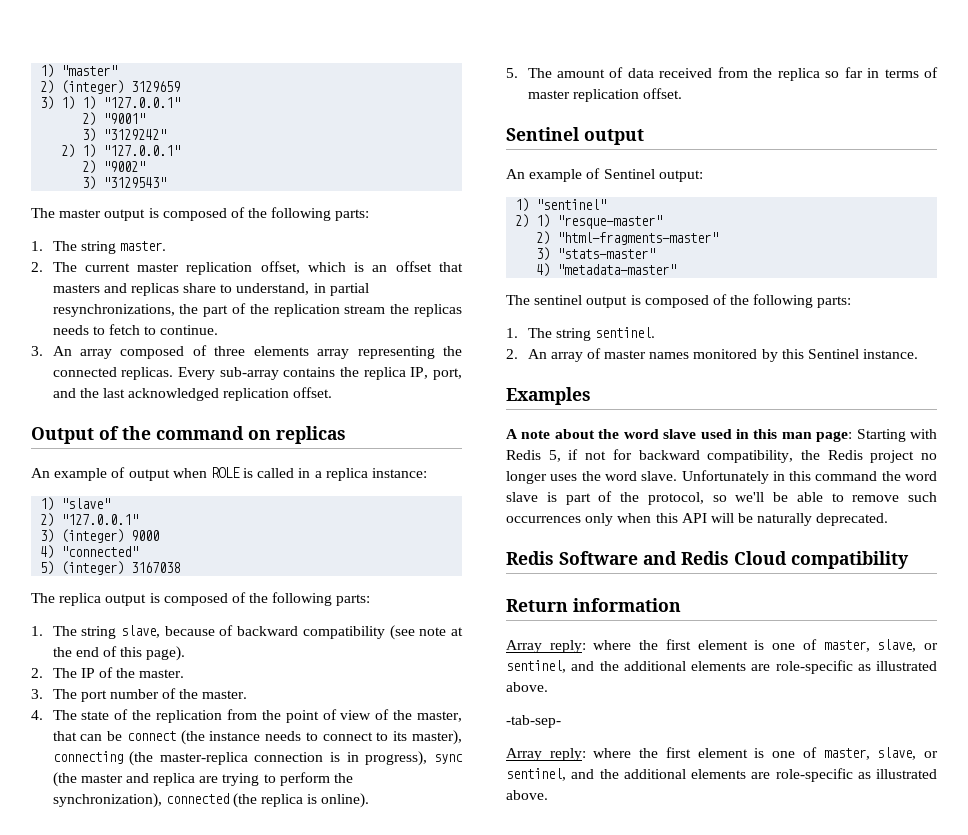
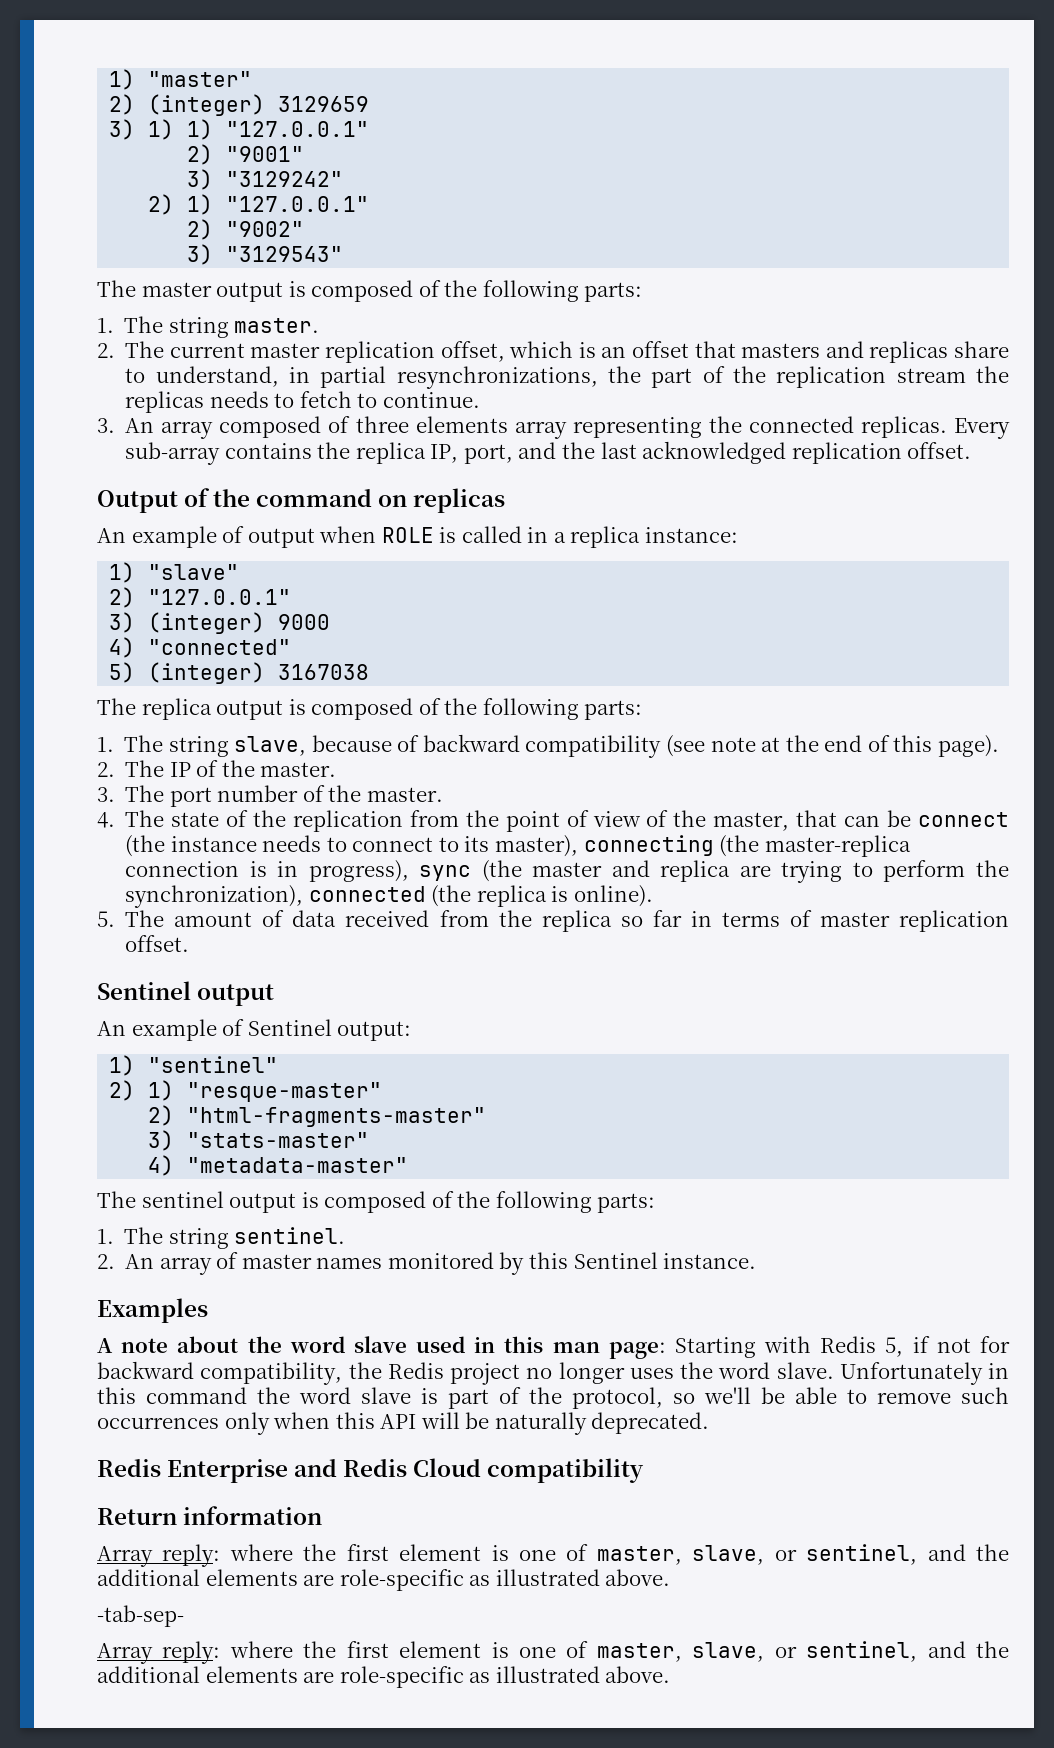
- Redis Software and Redis Cloud compatibility
+ Redis Enterprise and Redis Cloud compatibility

